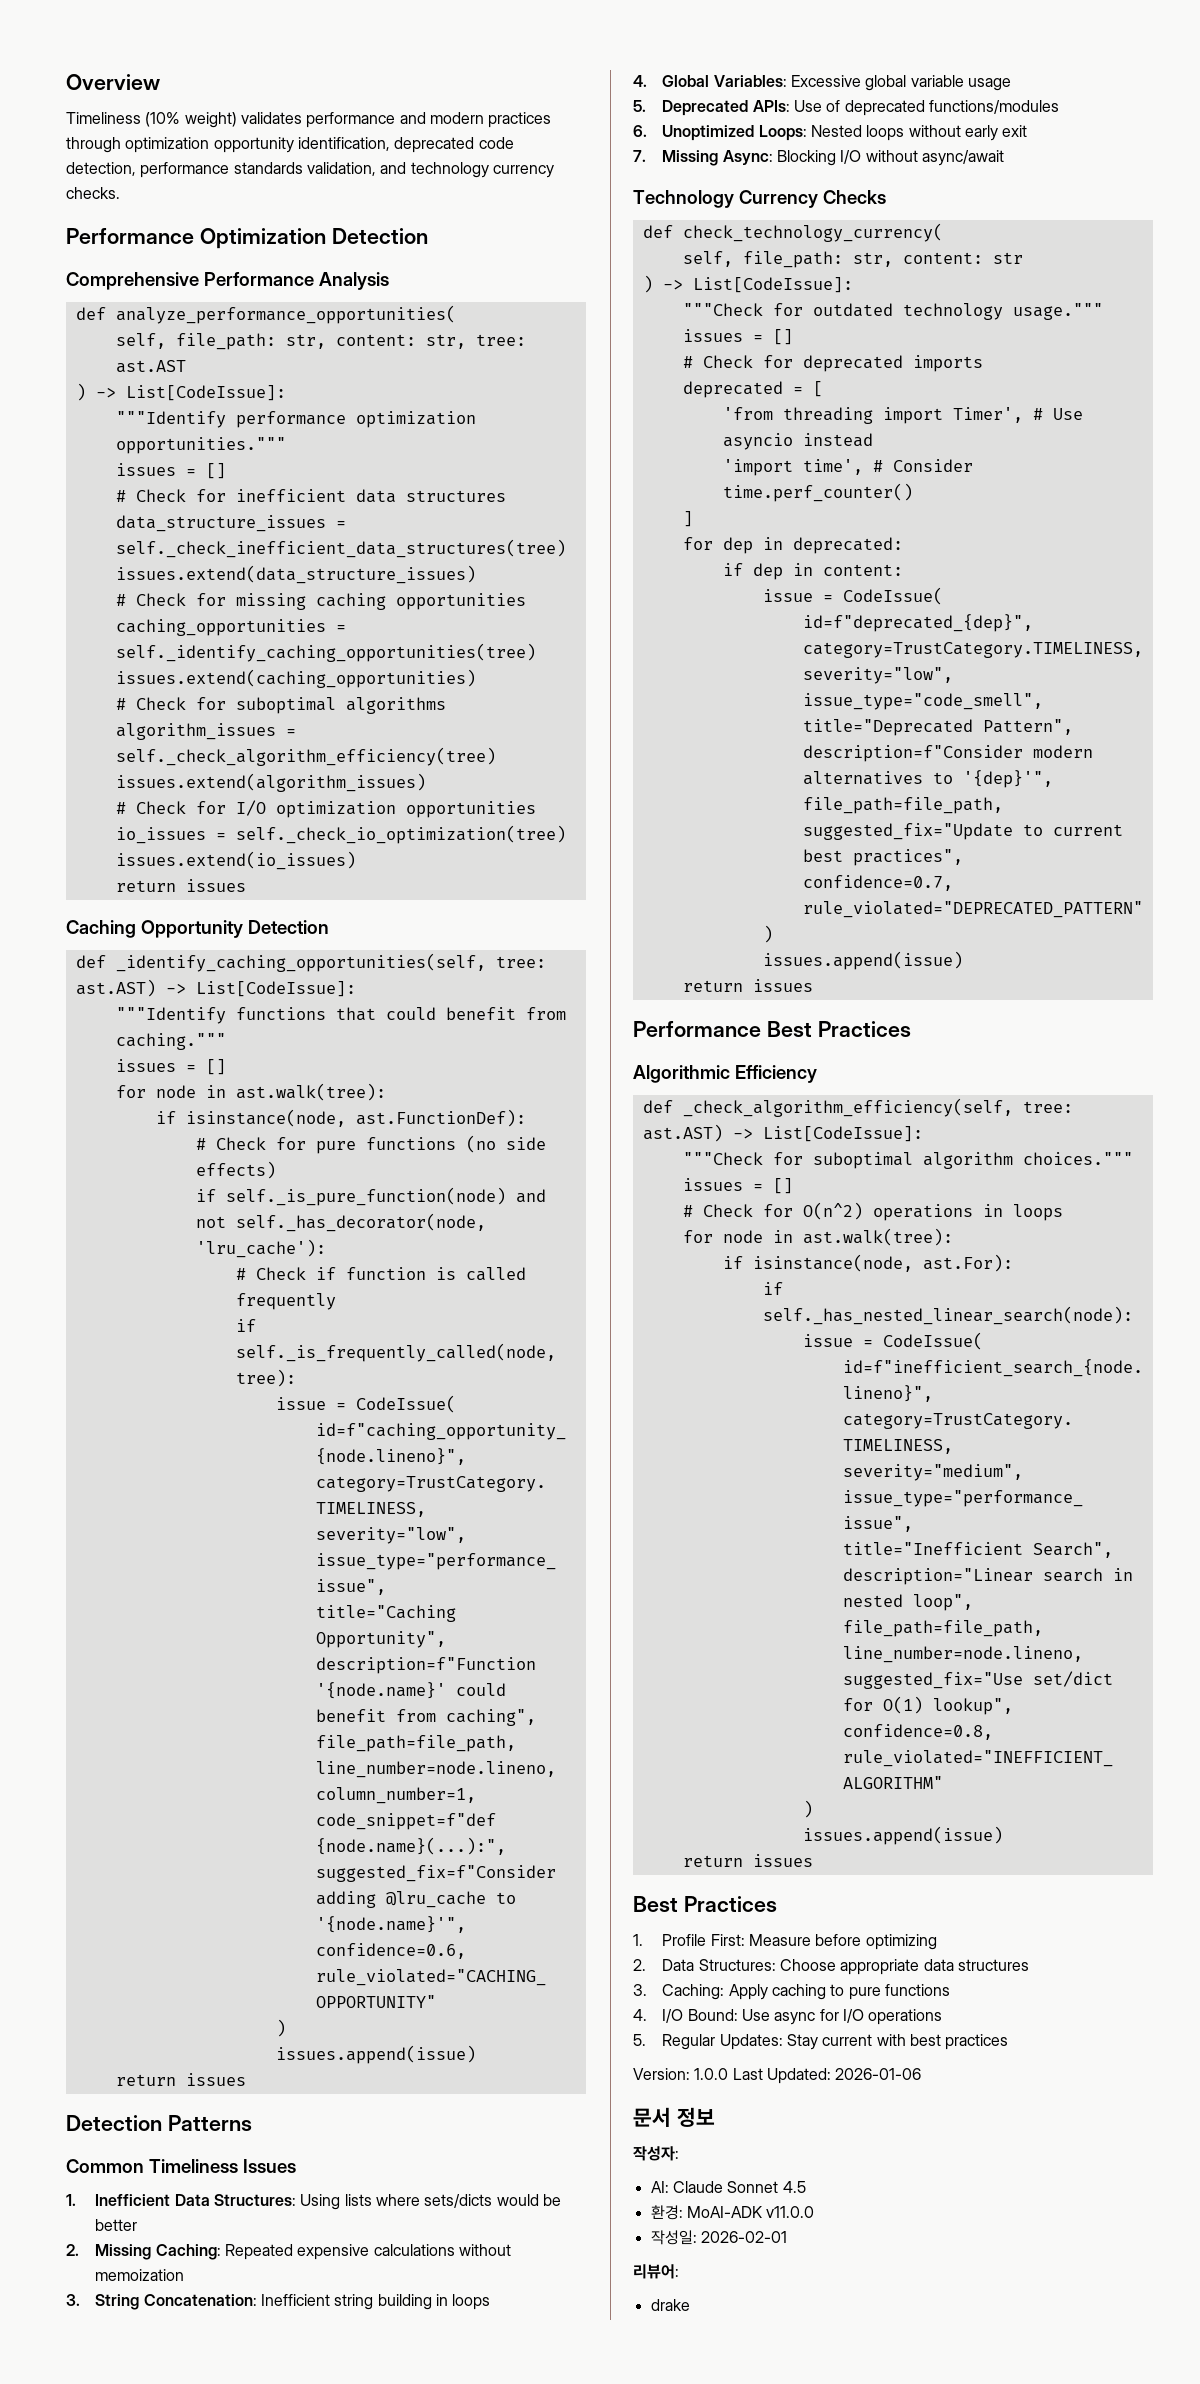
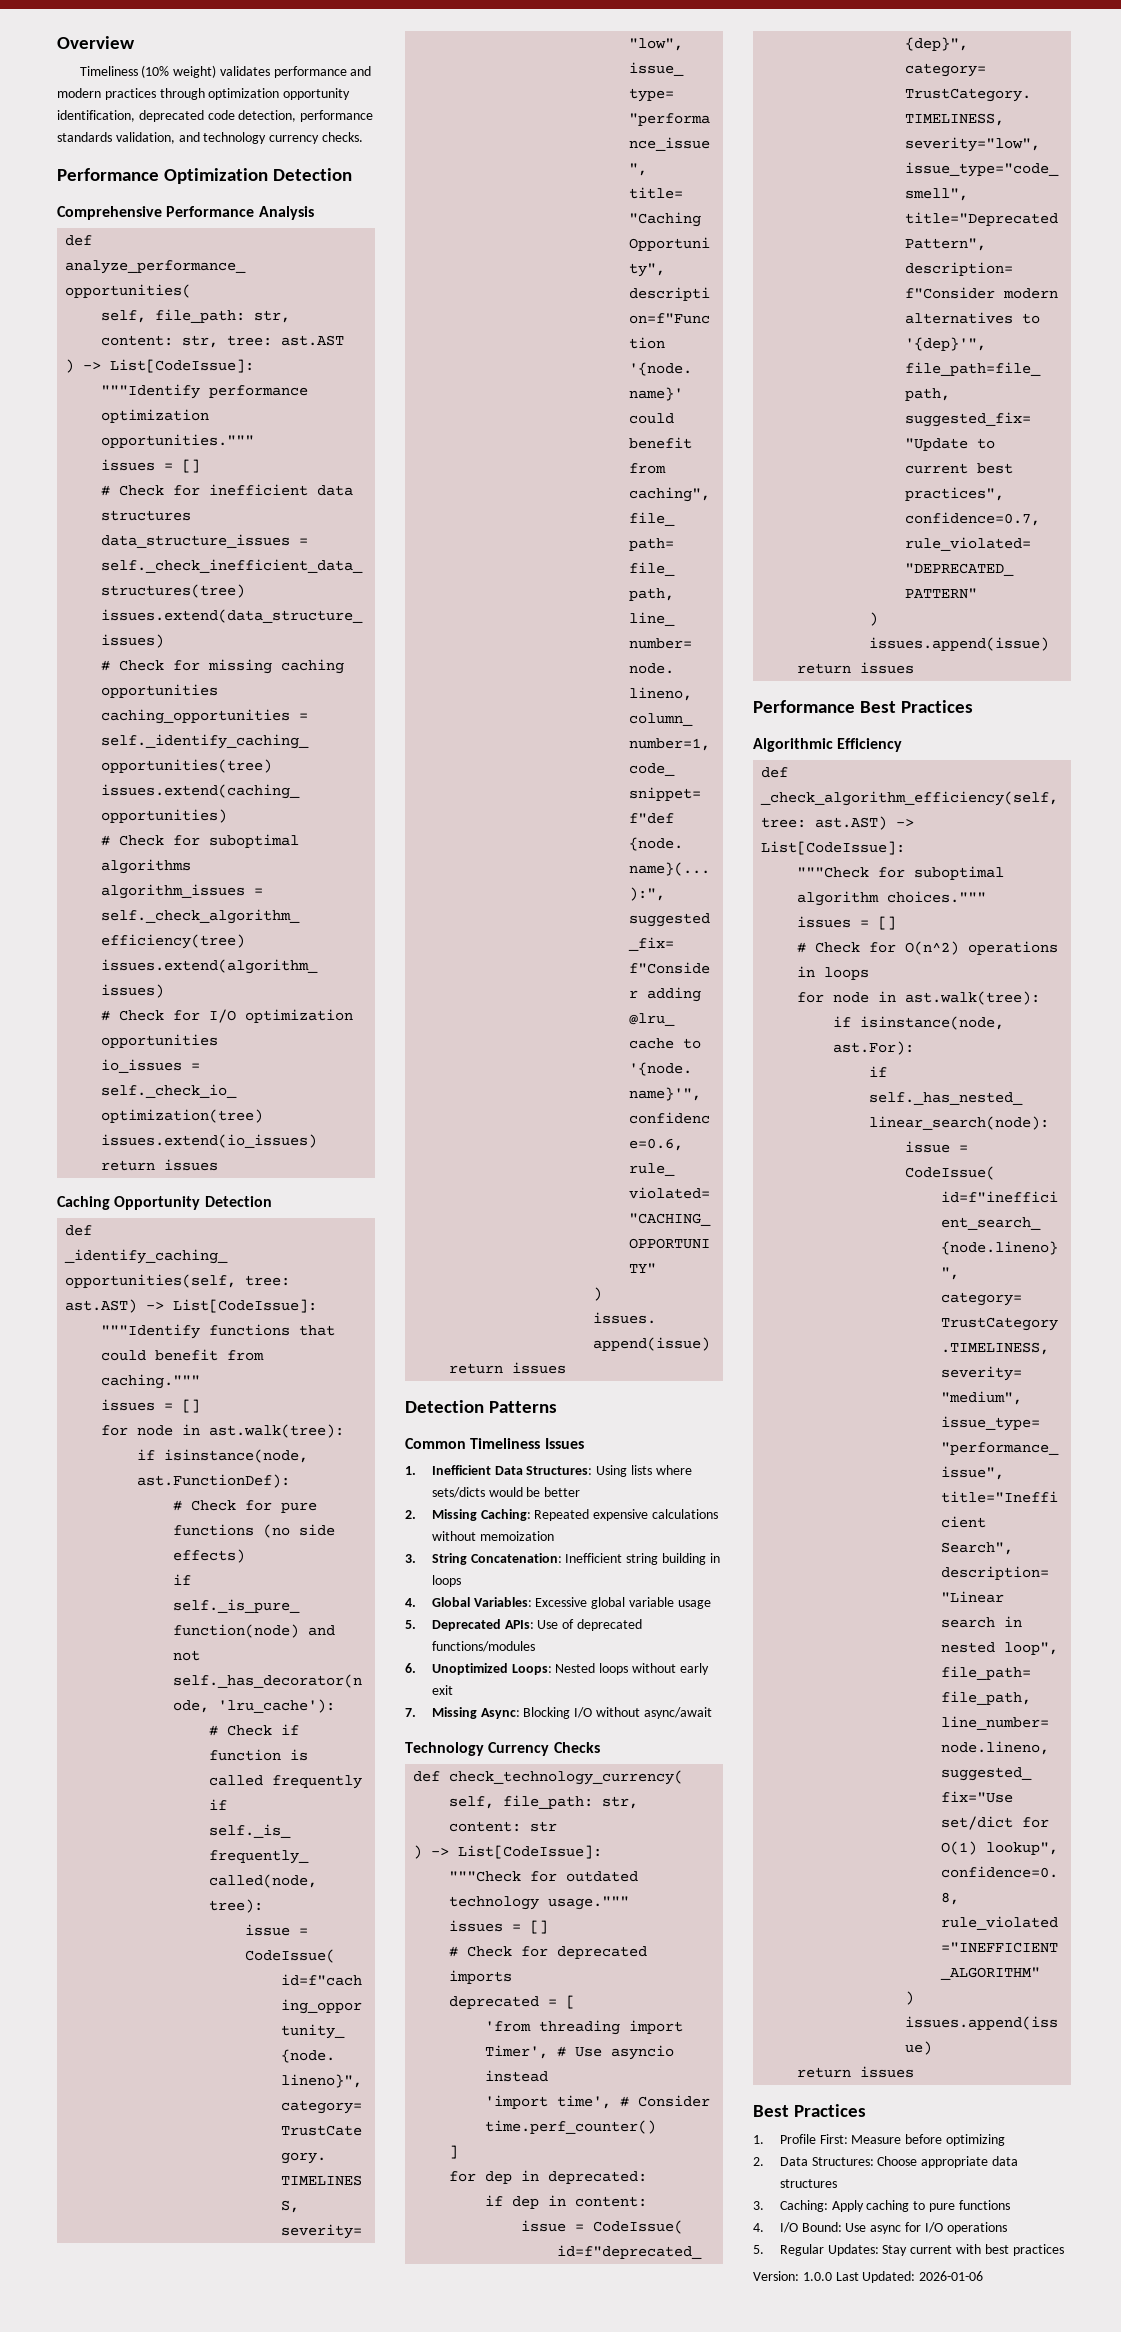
- 문서 정보
- 작성자:
- AI: Claude Sonnet 4.5
- 환경: MoAI-ADK v11.0.0
- 작성일: 2026-02-01
- 리뷰어:
- drake

